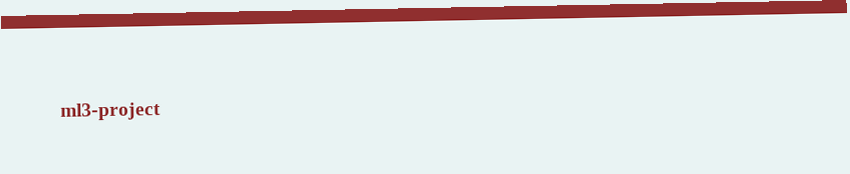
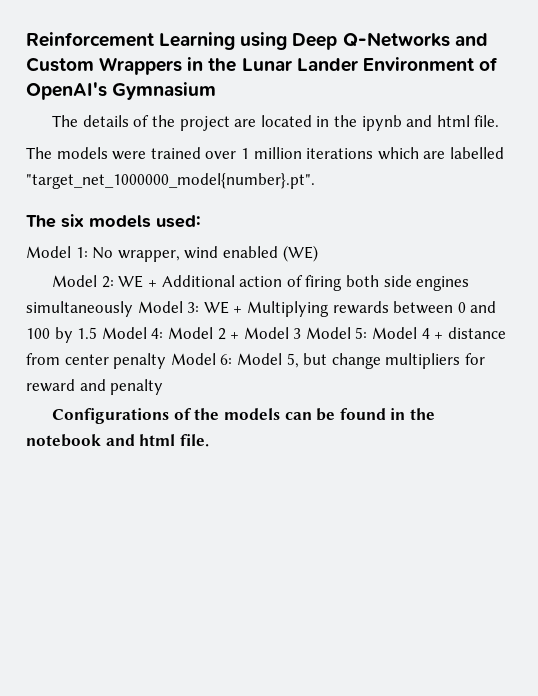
- ml3-project
+ Reinforcement Learning using Deep Q-Networks and Custom Wrappers in the Lunar Lander Environment of OpenAI's Gymnasium
+ The details of the project are located in the ipynb and html file.
+ The models were trained over 1 million iterations which are labelled "target_net_1000000_model{number}.pt".
+ The six models used:
+ Model 1: No wrapper, wind enabled (WE)
+ Model 2: WE + Additional action of firing both side engines simultaneously Model 3: WE + Multiplying rewards between 0 and 100 by 1.5 Model 4: Model 2 + Model 3 Model 5: Model 4 + distance from center penalty Model 6: Model 5, but change multipliers for reward and penalty
+ Configurations of the models can be found in the notebook and html file.

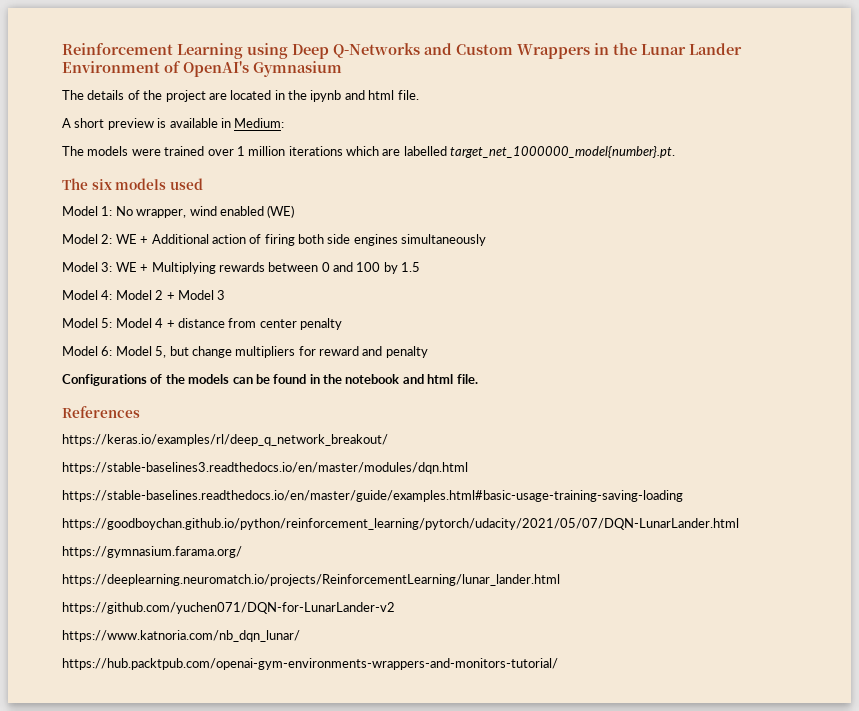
+ A short preview is available in Medium:
- The models were trained over 1 million iterations which are labelled "target_net_1000000_model{number}.pt".
+ The models were trained over 1 million iterations which are labelled target_net_1000000_model{number}.pt.
- The six models used:
+ The six models used
- Model 2: WE + Additional action of firing both side engines simultaneously Model 3: WE + Multiplying rewards between 0 and 100 by 1.5 Model 4: Model 2 + Model 3 Model 5: Model 4 + distance from center penalty Model 6: Model 5, but change multipliers for reward and penalty
+ Model 2: WE + Additional action of firing both side engines simultaneously
+ Model 3: WE + Multiplying rewards between 0 and 100 by 1.5
+ Model 4: Model 2 + Model 3
+ Model 5: Model 4 + distance from center penalty
+ Model 6: Model 5, but change multipliers for reward and penalty
+ References
+ https://keras.io/examples/rl/deep_q_network_breakout/
+ https://stable-baselines3.readthedocs.io/en/master/modules/dqn.html
+ https://stable-baselines.readthedocs.io/en/master/guide/examples.html#basic-usage-training-saving-loading
+ https://goodboychan.github.io/python/reinforcement_learning/pytorch/udacity/2021/05/07/DQN-LunarLander.html
+ https://gymnasium.farama.org/
+ https://deeplearning.neuromatch.io/projects/ReinforcementLearning/lunar_lander.html
+ https://github.com/yuchen071/DQN-for-LunarLander-v2
+ https://www.katnoria.com/nb_dqn_lunar/
+ https://hub.packtpub.com/openai-gym-environments-wrappers-and-monitors-tutorial/

